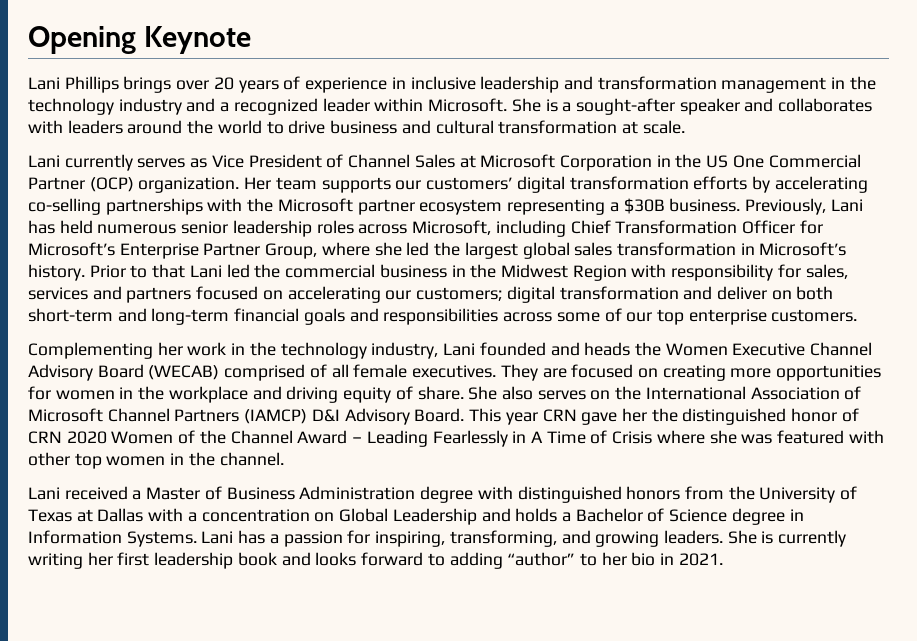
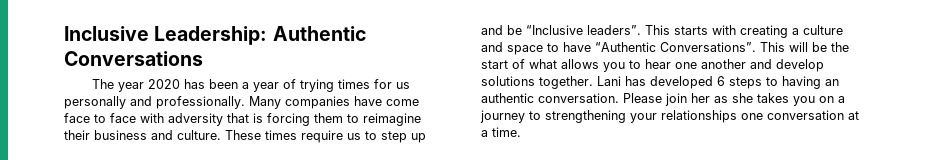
- Opening Keynote
- Lani Phillips brings over 20 years of experience in inclusive leadership and transformation management in the technology industry and a recognized leader within Microsoft. She is a sought-after speaker and collaborates with leaders around the world to drive business and cultural transformation at scale.
- Lani currently serves as Vice President of Channel Sales at Microsoft Corporation in the US One Commercial Partner (OCP) organization. Her team supports our customers’ digital transformation efforts by accelerating co-selling partnerships with the Microsoft partner ecosystem representing a $30B business. Previously, Lani has held numerous senior leadership roles across Microsoft, including Chief Transformation Officer for Microsoft’s Enterprise Partner Group, where she led the largest global sales transformation in Microsoft’s history. Prior to that Lani led the commercial business in the Midwest Region with responsibility for sales, services and partners focused on accelerating our customers; digital transformation and deliver on both short-term and long-term financial goals and responsibilities across some of our top enterprise customers.
- Complementing her work in the technology industry, Lani founded and heads the Women Executive Channel Advisory Board (WECAB) comprised of all female executives. They are focused on creating more opportunities for women in the workplace and driving equity of share. She also serves on the International Association of Microsoft Channel Partners (IAMCP) D&I Advisory Board. This year CRN gave her the distinguished honor of CRN 2020 Women of the Channel Award – Leading Fearlessly in A Time of Crisis where she was featured with other top women in the channel.
- Lani received a Master of Business Administration degree with distinguished honors from the University of Texas at Dallas with a concentration on Global Leadership and holds a Bachelor of Science degree in Information Systems. Lani has a passion for inspiring, transforming, and growing leaders. She is currently writing her first leadership book and looks forward to adding “author” to her bio in 2021.
+ Inclusive Leadership: Authentic Conversations
+ The year 2020 has been a year of trying times for us personally and professionally. Many companies have come face to face with adversity that is forcing them to reimagine their business and culture. These times require us to step up and be “Inclusive leaders”. This starts with creating a culture and space to have “Authentic Conversations”. This will be the start of what allows you to hear one another and develop solutions together. Lani has developed 6 steps to having an authentic conversation. Please join her as she takes you on a journey to strengthening your relationships one conversation at a time.

